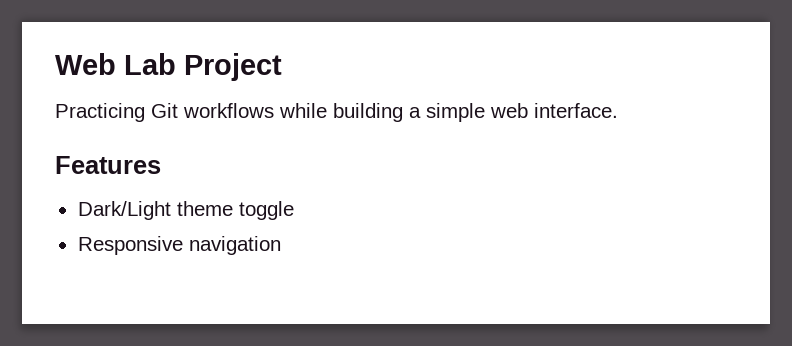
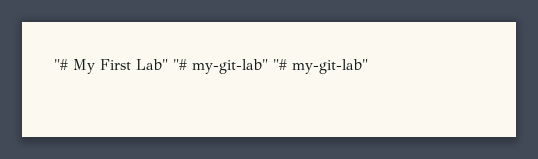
- Web Lab Project
- Practicing Git workflows while building a simple web interface.
- Features
- Dark/Light theme toggle
- Responsive navigation
+ "# My First Lab" "# my-git-lab" "# my-git-lab"

